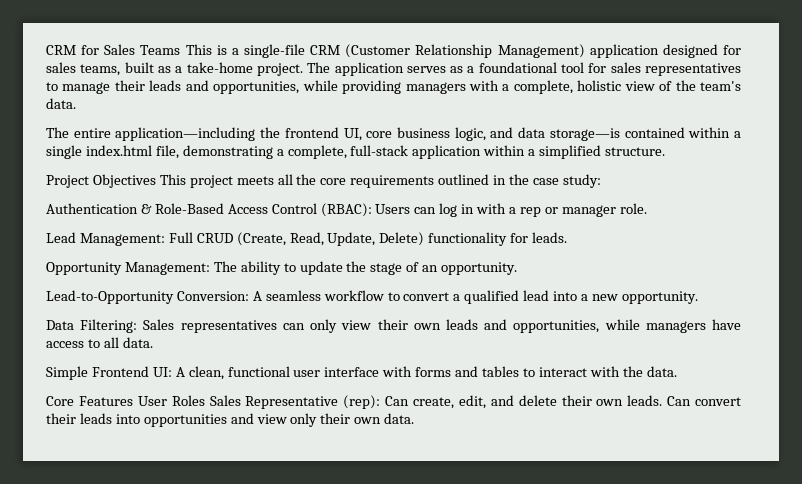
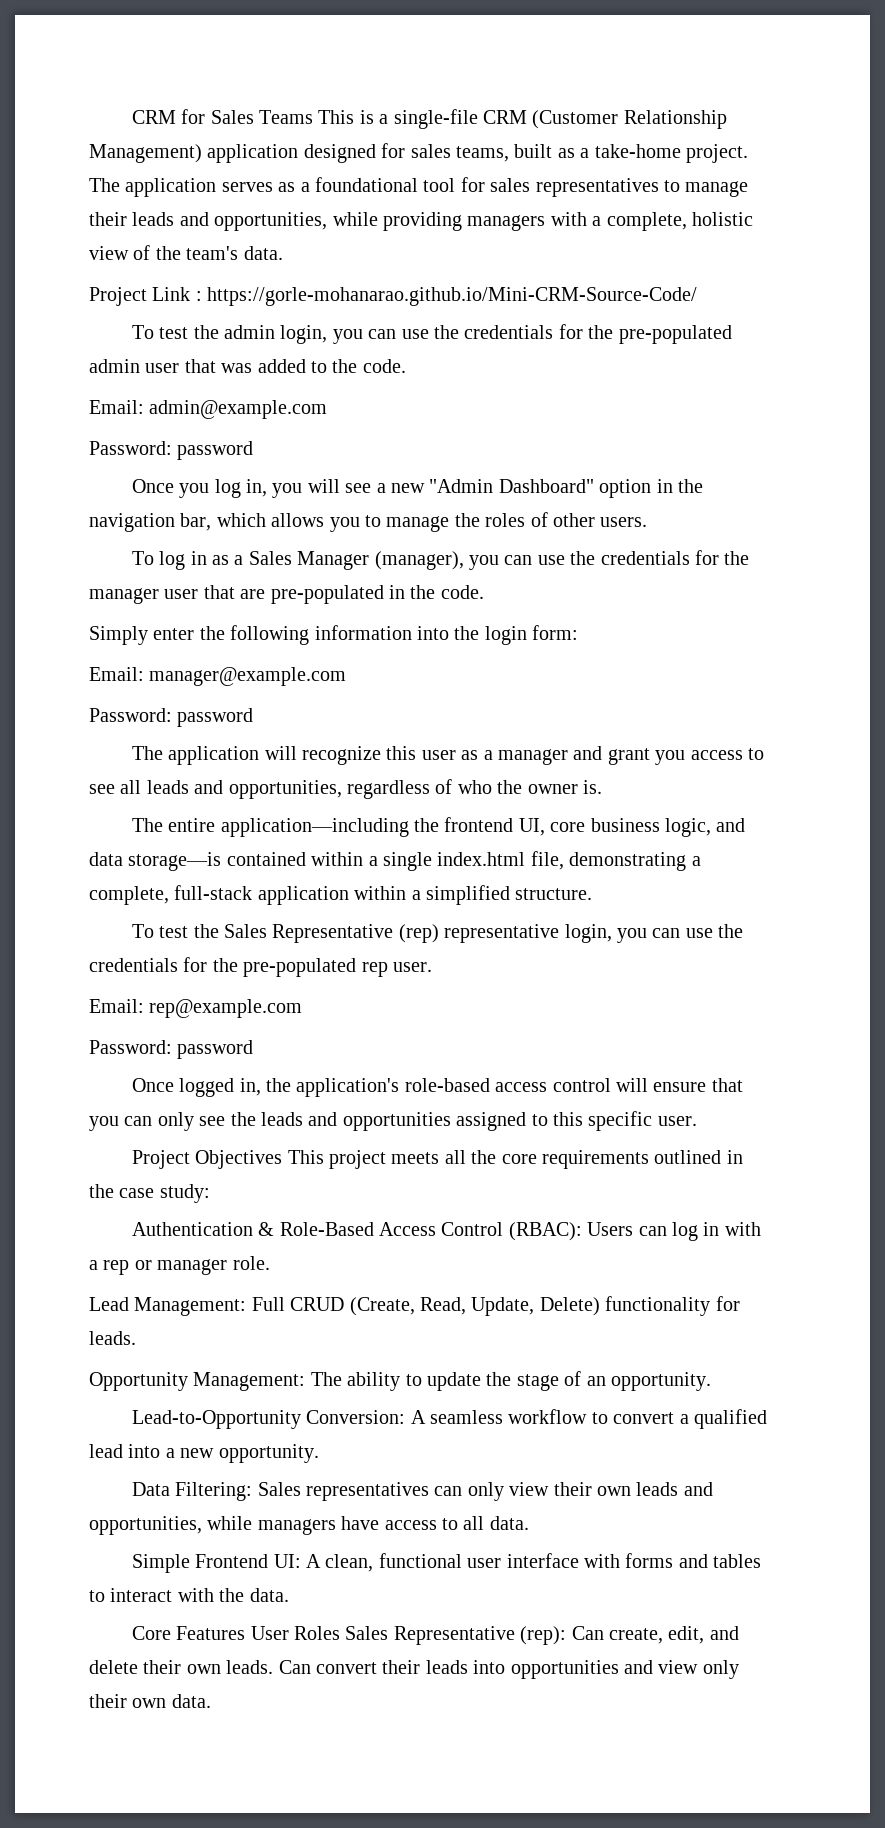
+ Project Link : https://gorle-mohanarao.github.io/Mini-CRM-Source-Code/
+ To test the admin login, you can use the credentials for the pre-populated admin user that was added to the code.
+ Email: admin@example.com
+ Password: password
+ Once you log in, you will see a new "Admin Dashboard" option in the navigation bar, which allows you to manage the roles of other users.
+ To log in as a Sales Manager (manager), you can use the credentials for the manager user that are pre-populated in the code.
+ Simply enter the following information into the login form:
+ Email: manager@example.com
+ Password: password
+ The application will recognize this user as a manager and grant you access to see all leads and opportunities, regardless of who the owner is.
+ To test the Sales Representative (rep) representative login, you can use the credentials for the pre-populated rep user.
+ Email: rep@example.com
+ Password: password
+ Once logged in, the application's role-based access control will ensure that you can only see the leads and opportunities assigned to this specific user.

